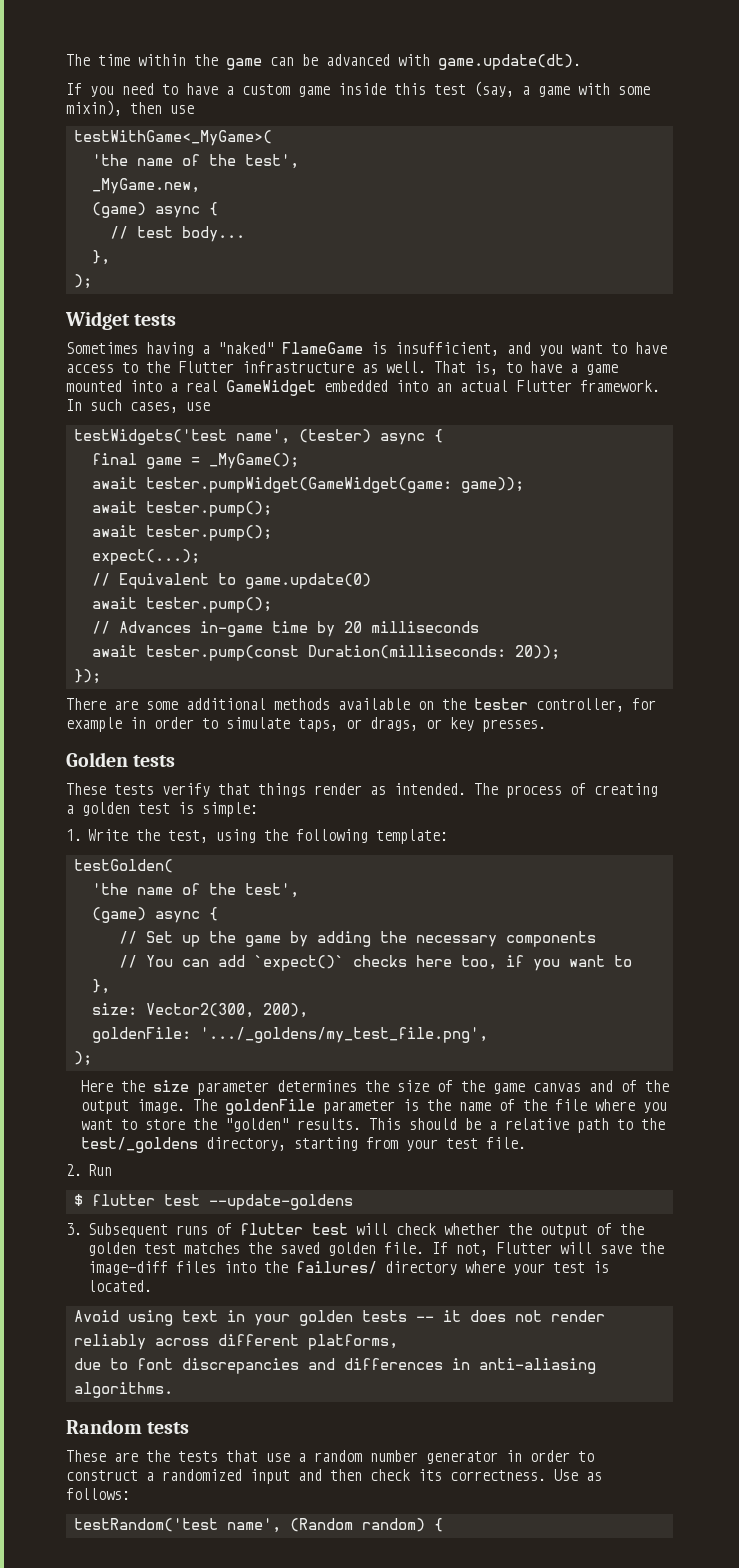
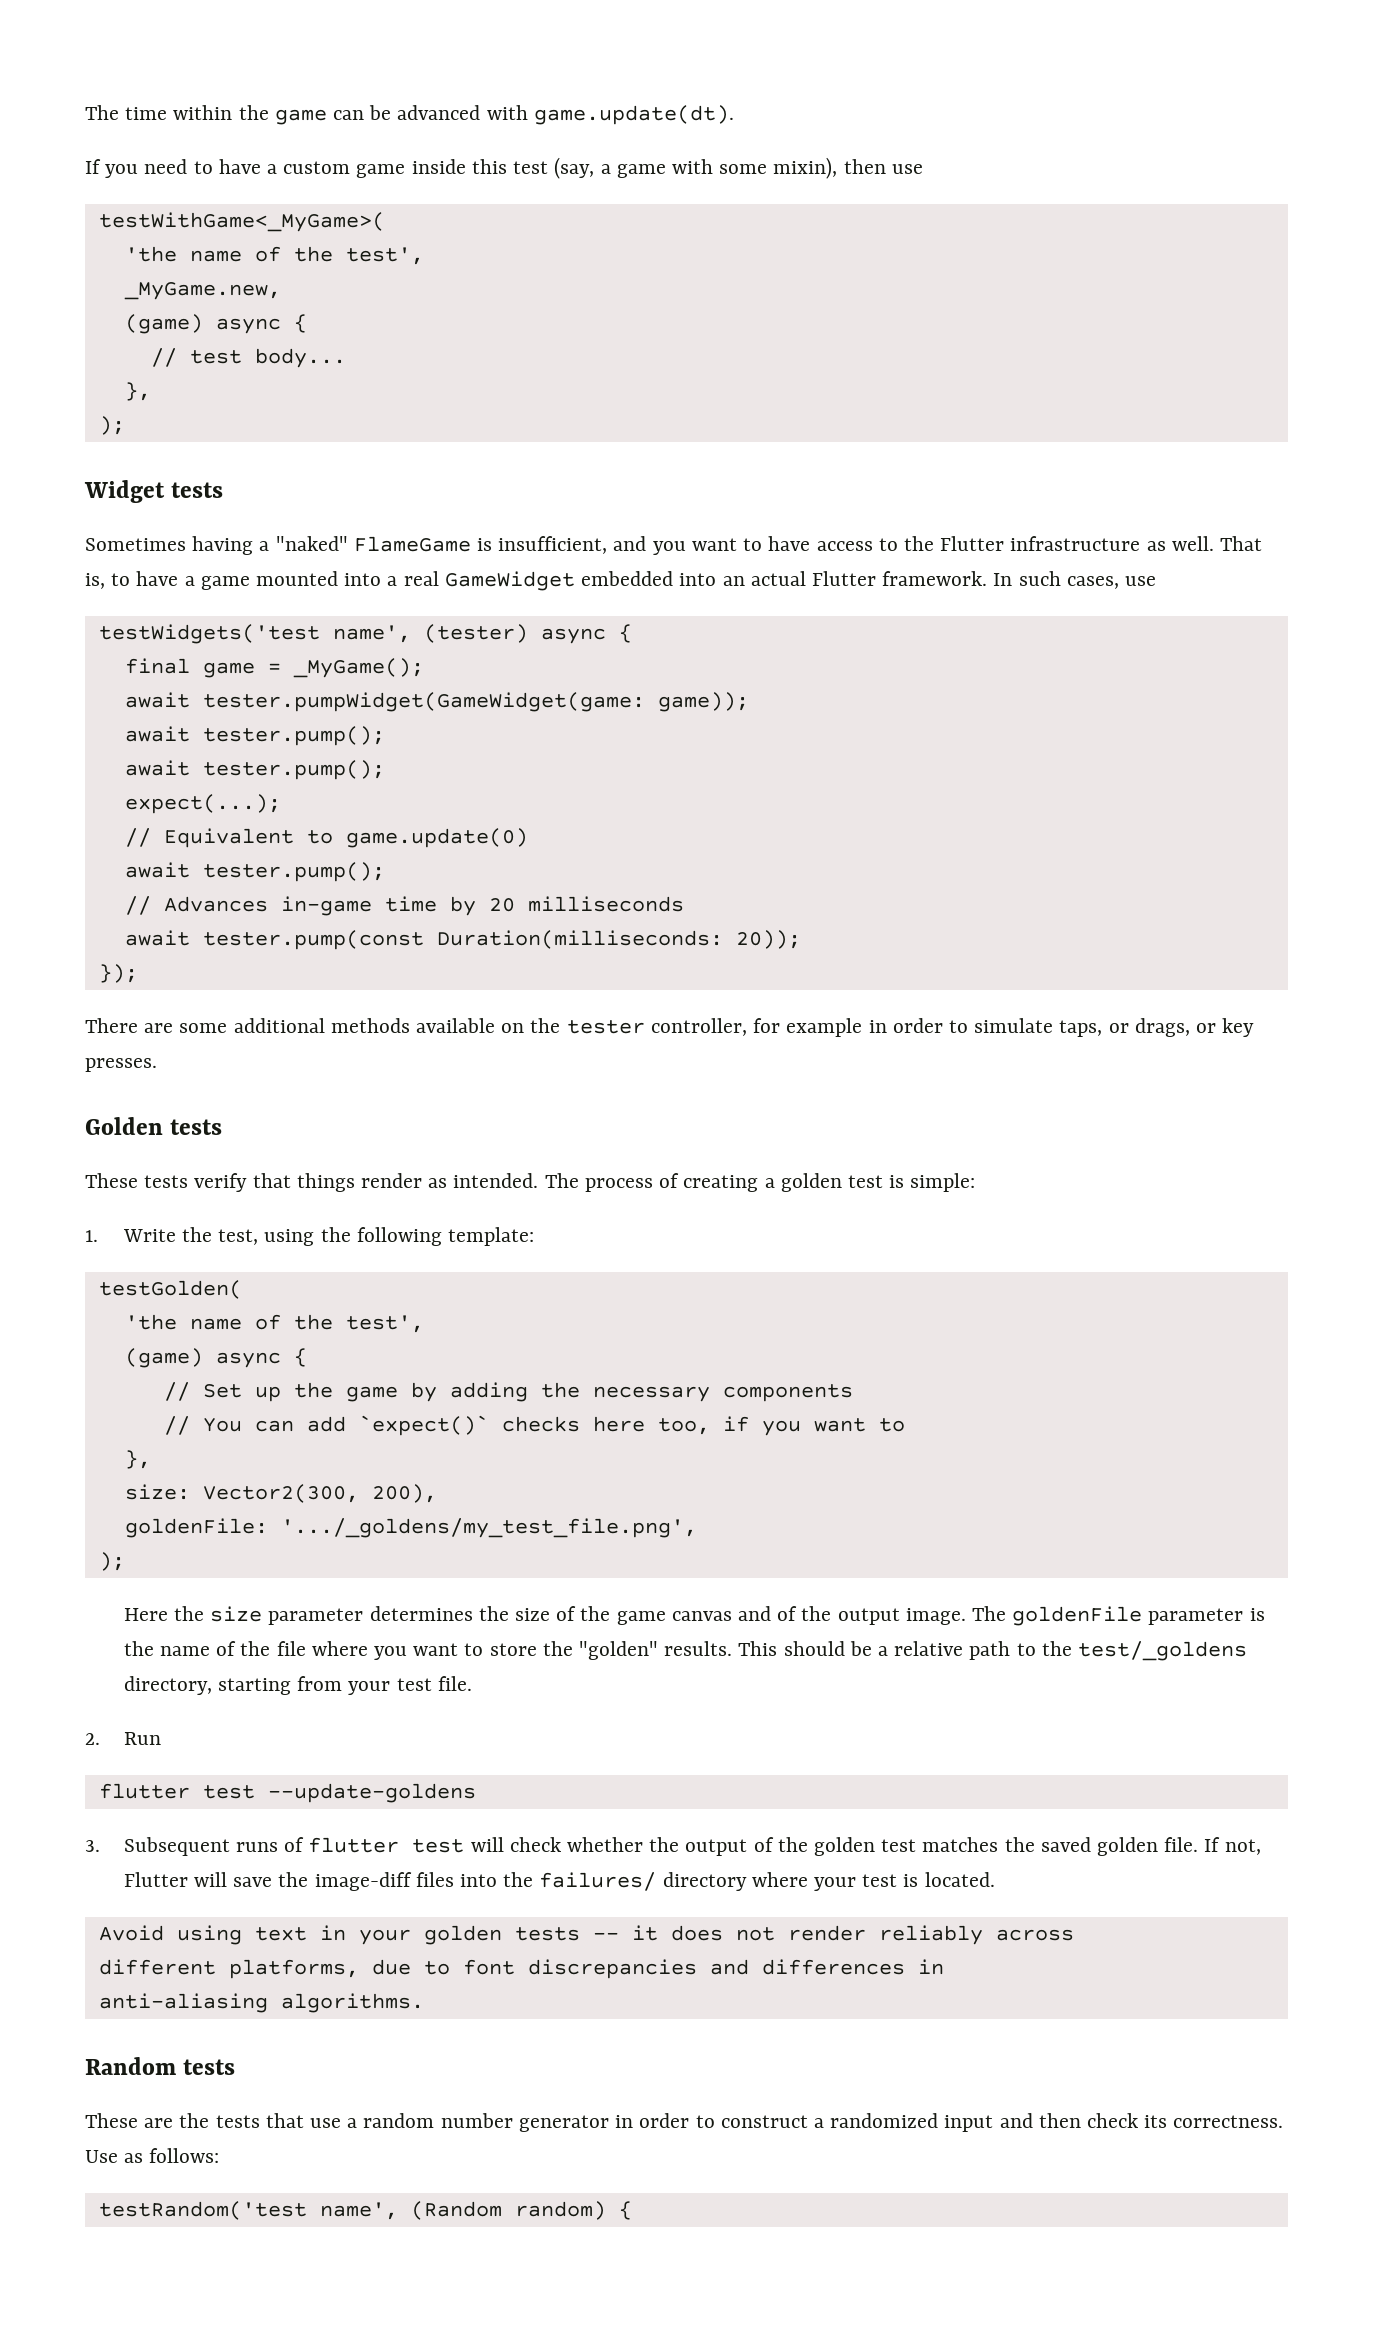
- $ flutter test --update-goldens
+ flutter test --update-goldens
- Avoid using text in your golden tests -- it does not render reliably across different platforms,
- due to font discrepancies and differences in anti-aliasing algorithms.
+ Avoid using text in your golden tests -- it does not render reliably across
+ different platforms, due to font discrepancies and differences in
+ anti-aliasing algorithms.

